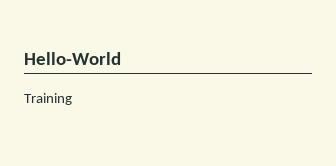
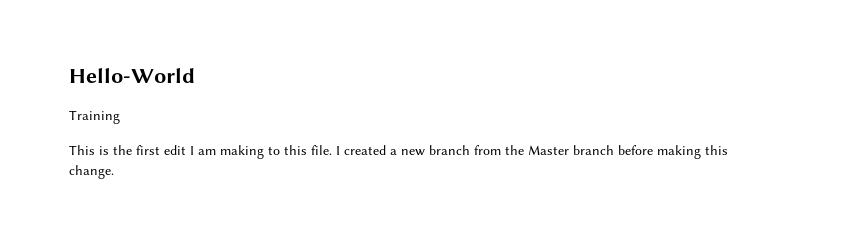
+ This is the first edit I am making to this file. I created a new branch from the Master branch before making this change.

